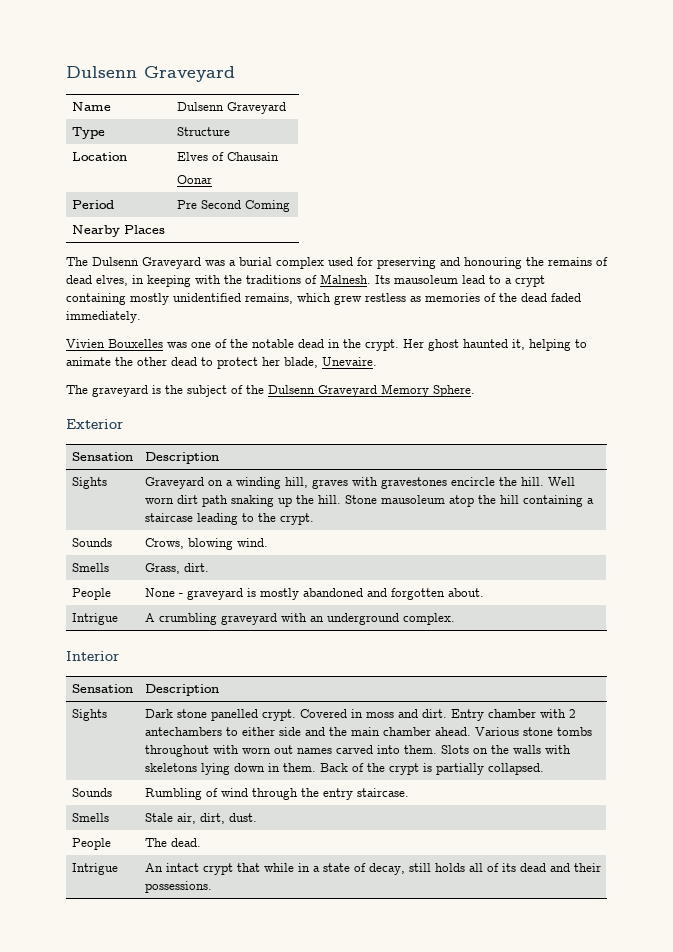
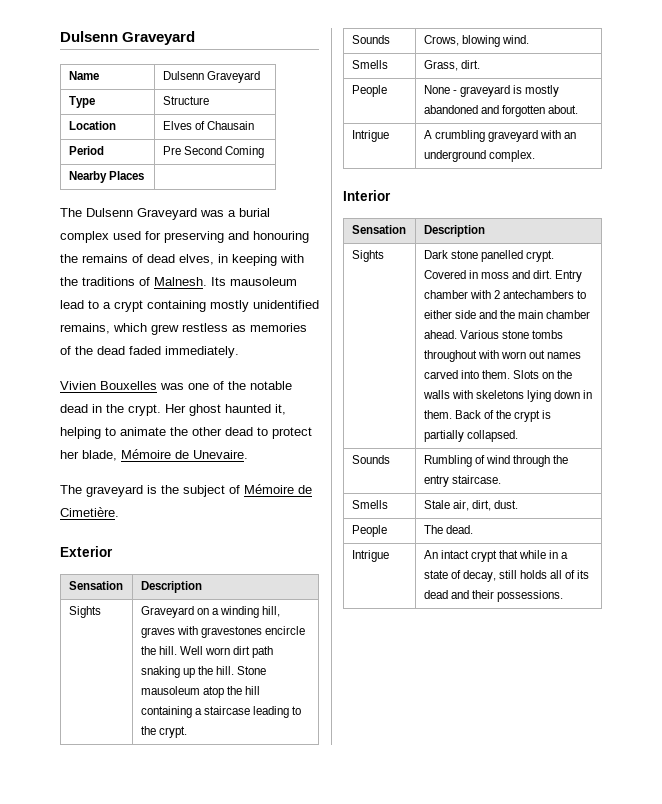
  Location | Elves of Chausain
- Oonar
- Her ghost haunted it, helping to animate the other dead to protect her blade, Unevaire.
+ Her ghost haunted it, helping to animate the other dead to protect her blade, Mémoire de Unevaire.
- The graveyard is the subject of the Dulsenn Graveyard Memory Sphere.
+ The graveyard is the subject of Mémoire de Cimetière.

